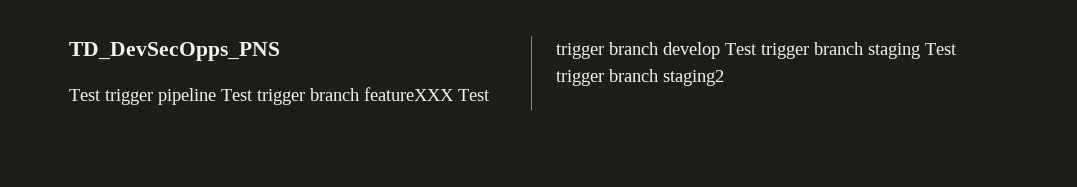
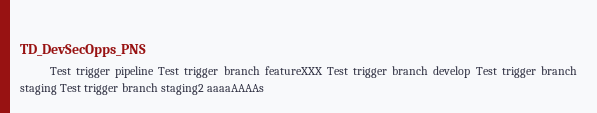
- Test trigger pipeline Test trigger branch featureXXX Test trigger branch develop Test trigger branch staging Test trigger branch staging2
+ Test trigger pipeline Test trigger branch featureXXX Test trigger branch develop Test trigger branch staging Test trigger branch staging2 aaaaAAAAs

